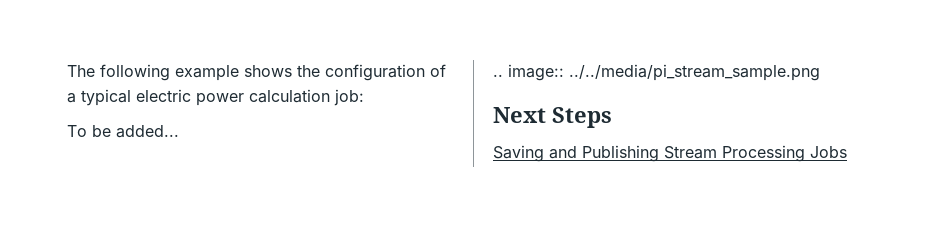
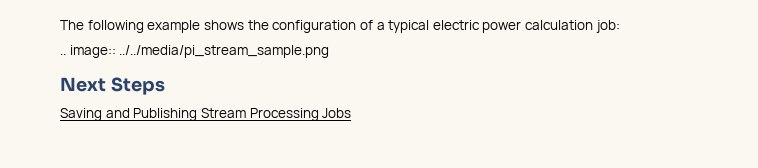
- To be added...

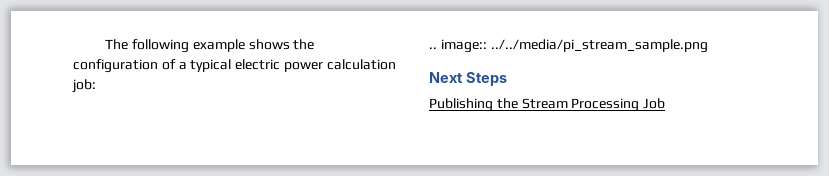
- Saving and Publishing Stream Processing Jobs
+ Publishing the Stream Processing Job

